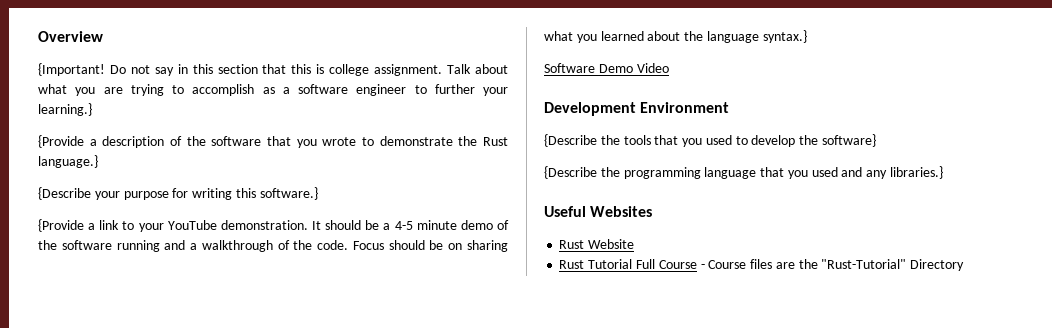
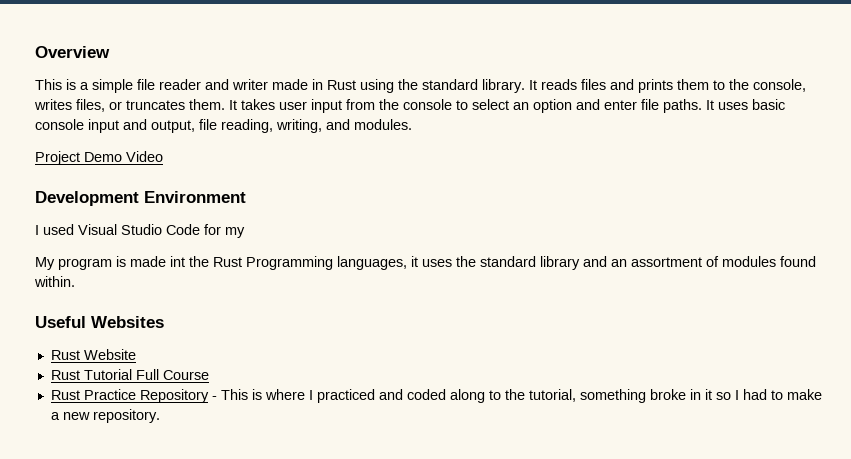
- {Important! Do not say in this section that this is college assignment. Talk about what you are trying to accomplish as a software engineer to further your learning.}
- {Provide a description of the software that you wrote to demonstrate the Rust language.}
- {Describe your purpose for writing this software.}
- {Provide a link to your YouTube demonstration. It should be a 4-5 minute demo of the software running and a walkthrough of the code. Focus should be on sharing what you learned about the language syntax.}
- Software Demo Video
+ This is a simple file reader and writer made in Rust using the standard library. It reads files and prints them to the console, writes files, or truncates them. It takes user input from the console to select an option and enter file paths. It uses basic console input and output, file reading, writing, and modules.
+ Project Demo Video
  Development Environment
- {Describe the tools that you used to develop the software}
- {Describe the programming language that you used and any libraries.}
+ I used Visual Studio Code for my
+ My program is made int the Rust Programming languages, it uses the standard library and an assortment of modules found within.
- Rust Tutorial Full Course - Course files are the "Rust-Tutorial" Directory
+ Rust Tutorial Full Course
+ Rust Practice Repository - This is where I practiced and coded along to the tutorial, something broke in it so I had to make a new repository.

